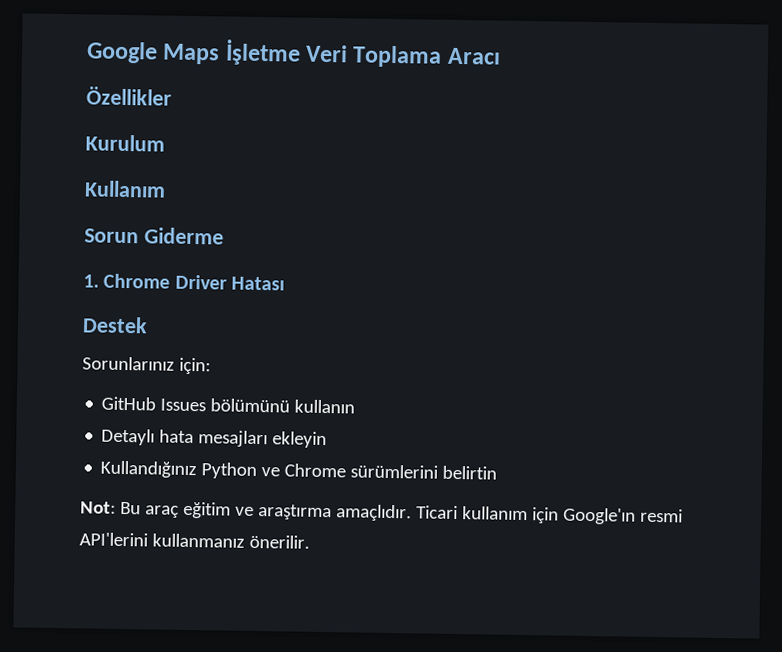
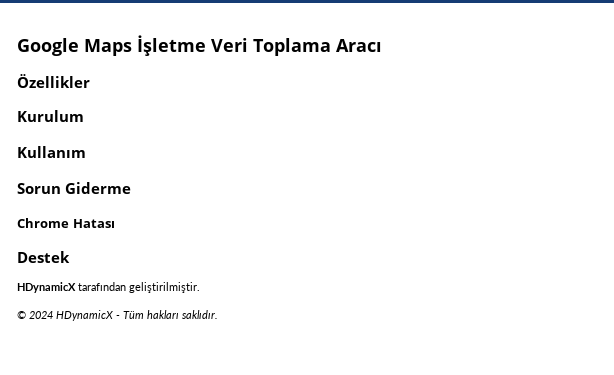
- 1. Chrome Driver Hatası
+ Chrome Hatası
- Sorunlarınız için:
- GitHub Issues bölümünü kullanın
- Detaylı hata mesajları ekleyin
- Kullandığınız Python ve Chrome sürümlerini belirtin
- Not: Bu araç eğitim ve araştırma amaçlıdır. Ticari kullanım için Google'ın resmi API'lerini kullanmanız önerilir.
+ HDynamicX tarafından geliştirilmiştir.
+ © 2024 HDynamicX - Tüm hakları saklıdır.

